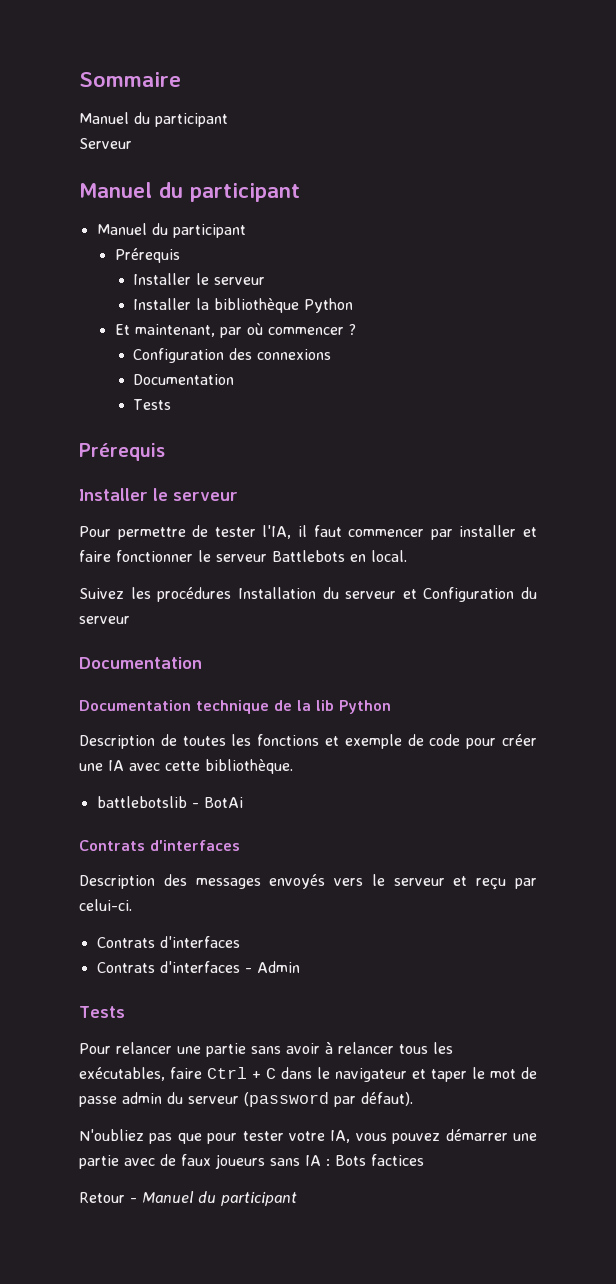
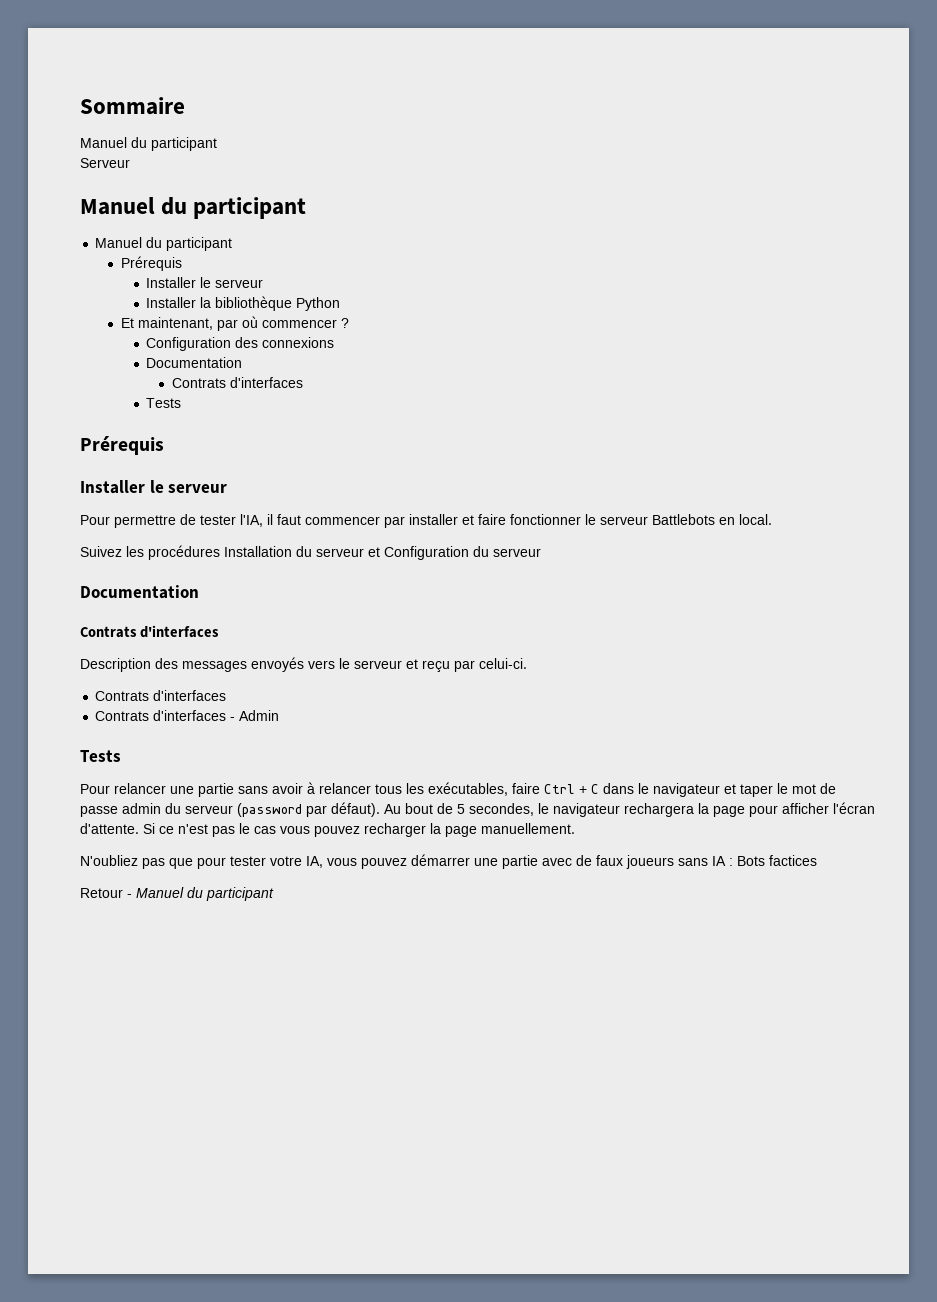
  Configuration des connexions
  Documentation
+ Contrats d'interfaces
- Documentation technique de la lib Python
- Description de toutes les fonctions et exemple de code pour créer une IA avec cette bibliothèque.
- battlebotslib - BotAi
+ Au bout de 5 secondes, le navigateur rechargera la page pour afficher l'écran d'attente. Si ce n'est pas le cas vous pouvez recharger la page manuellement.

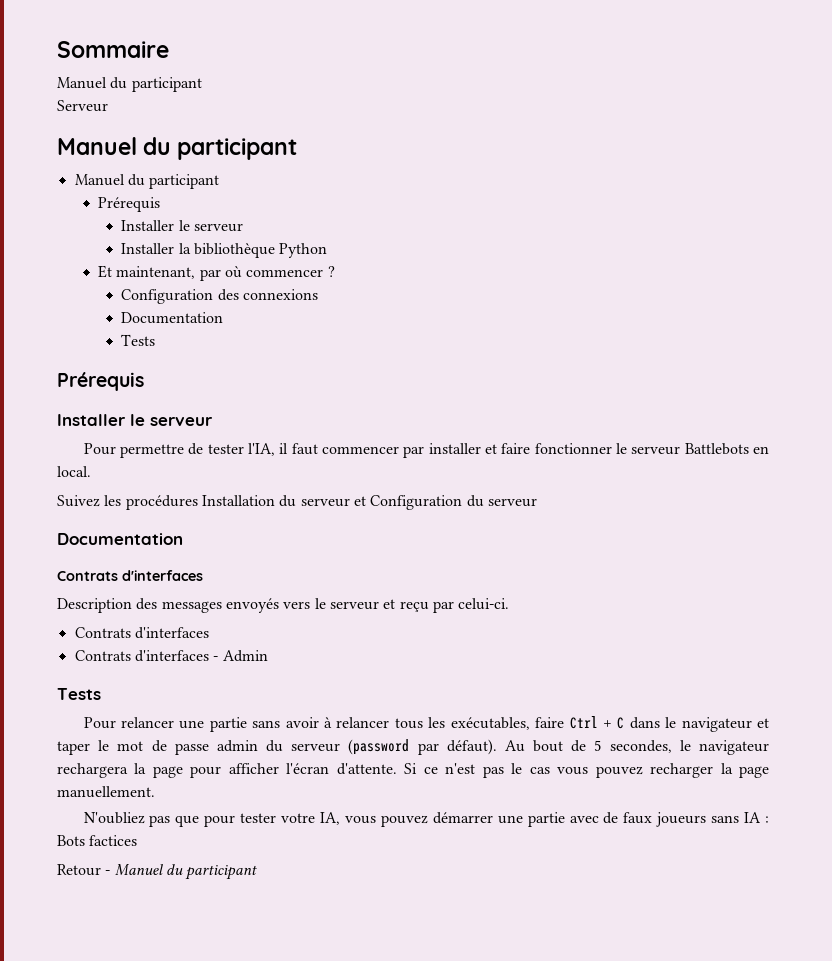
  Configuration des connexions
  Documentation
- Contrats d'interfaces

